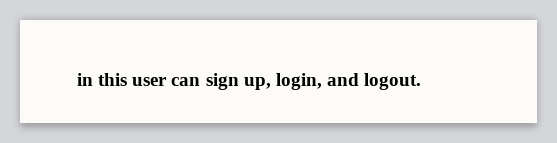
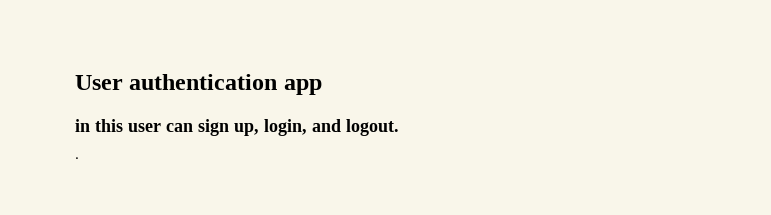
+ User authentication app
+ .

